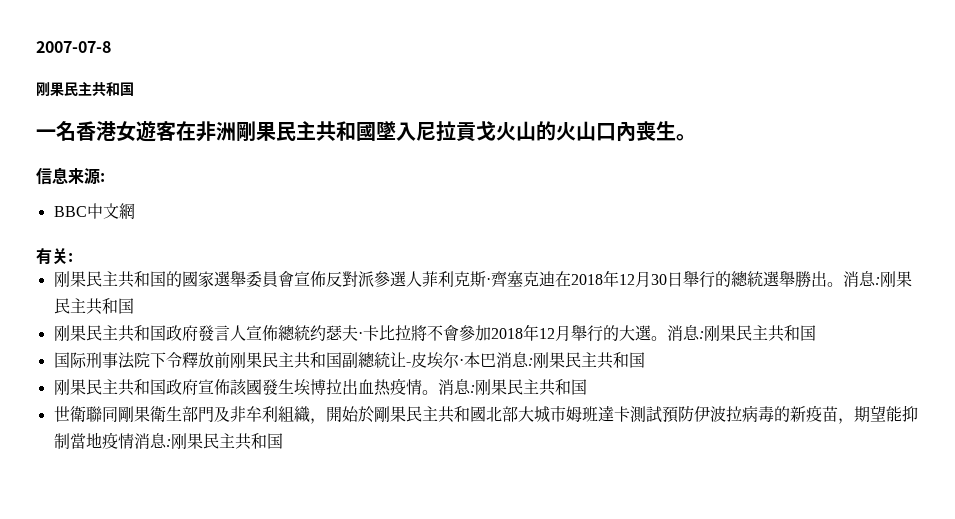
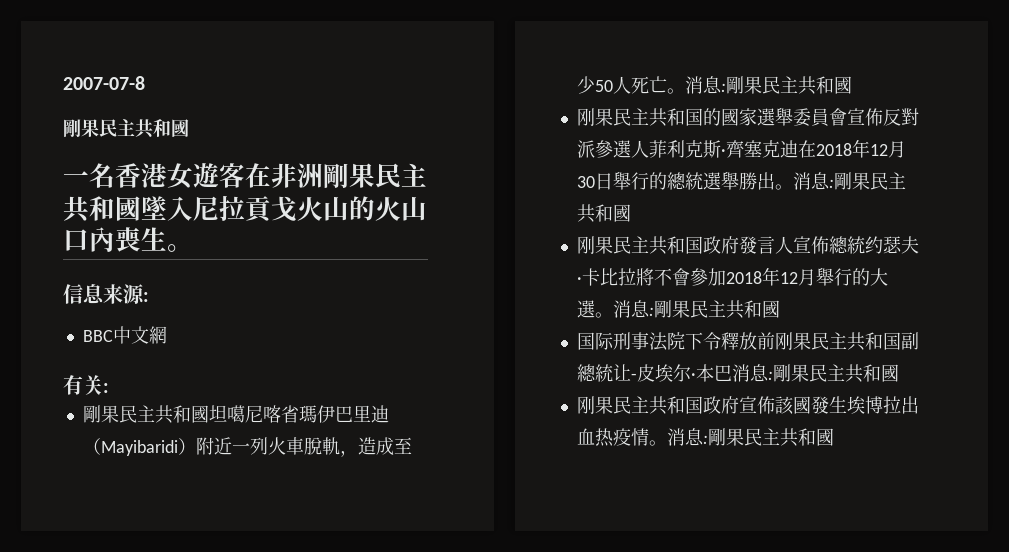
  2007-07-8
- 刚果民主共和国
+ 剛果民主共和國
+ 剛果民主共和國坦噶尼喀省瑪伊巴里迪（Mayibaridi）附近一列火車脫軌，造成至少50人死亡。消息:剛果民主共和國
- 刚果民主共和国的國家選舉委員會宣佈反對派參選人菲利克斯·齊塞克迪在2018年12月30日舉行的總統選舉勝出。消息:刚果民主共和国
+ 刚果民主共和国的國家選舉委員會宣佈反對派參選人菲利克斯·齊塞克迪在2018年12月30日舉行的總統選舉勝出。消息:剛果民主共和國
- 刚果民主共和国政府發言人宣佈總統约瑟夫·卡比拉將不會參加2018年12月舉行的大選。消息:刚果民主共和国
+ 刚果民主共和国政府發言人宣佈總統约瑟夫·卡比拉將不會參加2018年12月舉行的大選。消息:剛果民主共和國
- 国际刑事法院下令釋放前刚果民主共和国副總統让-皮埃尔·本巴消息:刚果民主共和国
+ 国际刑事法院下令釋放前刚果民主共和国副總統让-皮埃尔·本巴消息:剛果民主共和國
- 刚果民主共和国政府宣佈該國發生埃博拉出血热疫情。消息:刚果民主共和国
- 世衛聯同剛果衛生部門及非牟利組織，開始於剛果民主共和國北部大城市姆班達卡測試預防伊波拉病毒的新疫苗，期望能抑制當地疫情消息:刚果民主共和国
+ 刚果民主共和国政府宣佈該國發生埃博拉出血热疫情。消息:剛果民主共和國

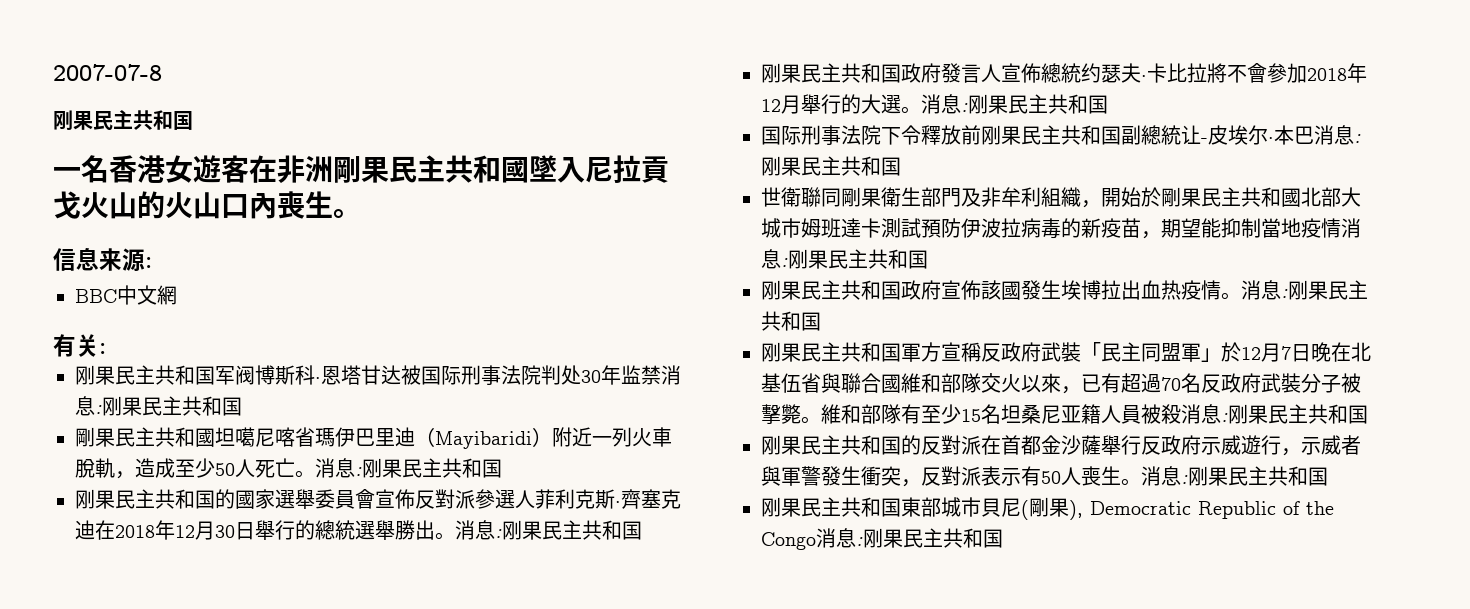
  2007-07-8
- 剛果民主共和國
+ 刚果民主共和国
+ 刚果民主共和国军阀博斯科·恩塔甘达被国际刑事法院判处30年监禁消息:刚果民主共和国
- 剛果民主共和國坦噶尼喀省瑪伊巴里迪（Mayibaridi）附近一列火車脫軌，造成至少50人死亡。消息:剛果民主共和國
+ 剛果民主共和國坦噶尼喀省瑪伊巴里迪（Mayibaridi）附近一列火車脫軌，造成至少50人死亡。消息:刚果民主共和国
- 刚果民主共和国的國家選舉委員會宣佈反對派參選人菲利克斯·齊塞克迪在2018年12月30日舉行的總統選舉勝出。消息:剛果民主共和國
+ 刚果民主共和国的國家選舉委員會宣佈反對派參選人菲利克斯·齊塞克迪在2018年12月30日舉行的總統選舉勝出。消息:刚果民主共和国
- 刚果民主共和国政府發言人宣佈總統约瑟夫·卡比拉將不會參加2018年12月舉行的大選。消息:剛果民主共和國
+ 刚果民主共和国政府發言人宣佈總統约瑟夫·卡比拉將不會參加2018年12月舉行的大選。消息:刚果民主共和国
- 国际刑事法院下令釋放前刚果民主共和国副總統让-皮埃尔·本巴消息:剛果民主共和國
+ 国际刑事法院下令釋放前刚果民主共和国副總統让-皮埃尔·本巴消息:刚果民主共和国
+ 世衛聯同剛果衛生部門及非牟利組織，開始於剛果民主共和國北部大城市姆班達卡測試預防伊波拉病毒的新疫苗，期望能抑制當地疫情消息:刚果民主共和国
- 刚果民主共和国政府宣佈該國發生埃博拉出血热疫情。消息:剛果民主共和國
+ 刚果民主共和国政府宣佈該國發生埃博拉出血热疫情。消息:刚果民主共和国
+ 刚果民主共和国軍方宣稱反政府武裝「民主同盟軍」於12月7日晚在北基伍省與聯合國維和部隊交火以來，已有超過70名反政府武裝分子被擊斃。維和部隊有至少15名坦桑尼亚籍人員被殺消息:刚果民主共和国
+ 刚果民主共和国的反對派在首都金沙薩舉行反政府示威遊行，示威者與軍警發生衝突，反對派表示有50人喪生。消息:刚果民主共和国
+ 刚果民主共和国東部城市貝尼(剛果), Democratic Republic of the Congo消息:刚果民主共和国

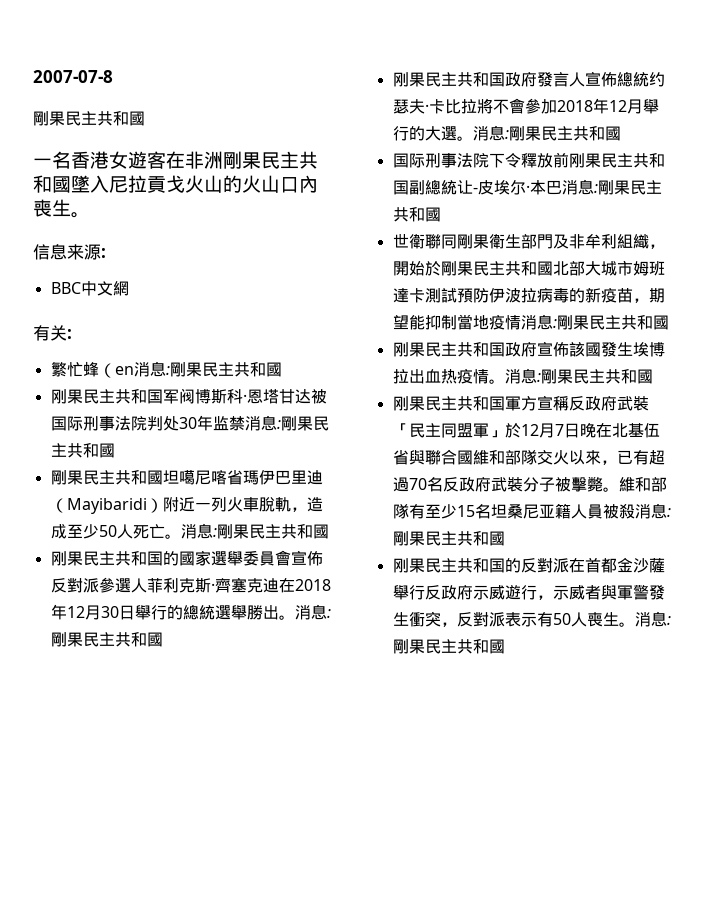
  2007-07-8
- 刚果民主共和国
+ 剛果民主共和國
+ 繁忙蜂（en消息:剛果民主共和國
- 刚果民主共和国军阀博斯科·恩塔甘达被国际刑事法院判处30年监禁消息:刚果民主共和国
+ 刚果民主共和国军阀博斯科·恩塔甘达被国际刑事法院判处30年监禁消息:剛果民主共和國
- 剛果民主共和國坦噶尼喀省瑪伊巴里迪（Mayibaridi）附近一列火車脫軌，造成至少50人死亡。消息:刚果民主共和国
+ 剛果民主共和國坦噶尼喀省瑪伊巴里迪（Mayibaridi）附近一列火車脫軌，造成至少50人死亡。消息:剛果民主共和國
- 刚果民主共和国的國家選舉委員會宣佈反對派參選人菲利克斯·齊塞克迪在2018年12月30日舉行的總統選舉勝出。消息:刚果民主共和国
+ 刚果民主共和国的國家選舉委員會宣佈反對派參選人菲利克斯·齊塞克迪在2018年12月30日舉行的總統選舉勝出。消息:剛果民主共和國
- 刚果民主共和国政府發言人宣佈總統约瑟夫·卡比拉將不會參加2018年12月舉行的大選。消息:刚果民主共和国
+ 刚果民主共和国政府發言人宣佈總統约瑟夫·卡比拉將不會參加2018年12月舉行的大選。消息:剛果民主共和國
- 国际刑事法院下令釋放前刚果民主共和国副總統让-皮埃尔·本巴消息:刚果民主共和国
+ 国际刑事法院下令釋放前刚果民主共和国副總統让-皮埃尔·本巴消息:剛果民主共和國
- 世衛聯同剛果衛生部門及非牟利組織，開始於剛果民主共和國北部大城市姆班達卡測試預防伊波拉病毒的新疫苗，期望能抑制當地疫情消息:刚果民主共和国
+ 世衛聯同剛果衛生部門及非牟利組織，開始於剛果民主共和國北部大城市姆班達卡測試預防伊波拉病毒的新疫苗，期望能抑制當地疫情消息:剛果民主共和國
- 刚果民主共和国政府宣佈該國發生埃博拉出血热疫情。消息:刚果民主共和国
+ 刚果民主共和国政府宣佈該國發生埃博拉出血热疫情。消息:剛果民主共和國
- 維和部隊有至少15名坦桑尼亚籍人員被殺消息:刚果民主共和国
+ 維和部隊有至少15名坦桑尼亚籍人員被殺消息:剛果民主共和國
- 刚果民主共和国的反對派在首都金沙薩舉行反政府示威遊行，示威者與軍警發生衝突，反對派表示有50人喪生。消息:刚果民主共和国
- 刚果民主共和国東部城市貝尼(剛果), Democratic Republic of the Congo消息:刚果民主共和国
+ 刚果民主共和国的反對派在首都金沙薩舉行反政府示威遊行，示威者與軍警發生衝突，反對派表示有50人喪生。消息:剛果民主共和國

